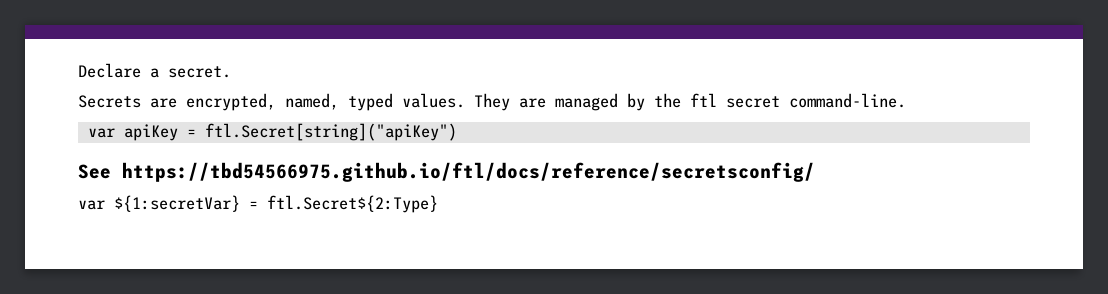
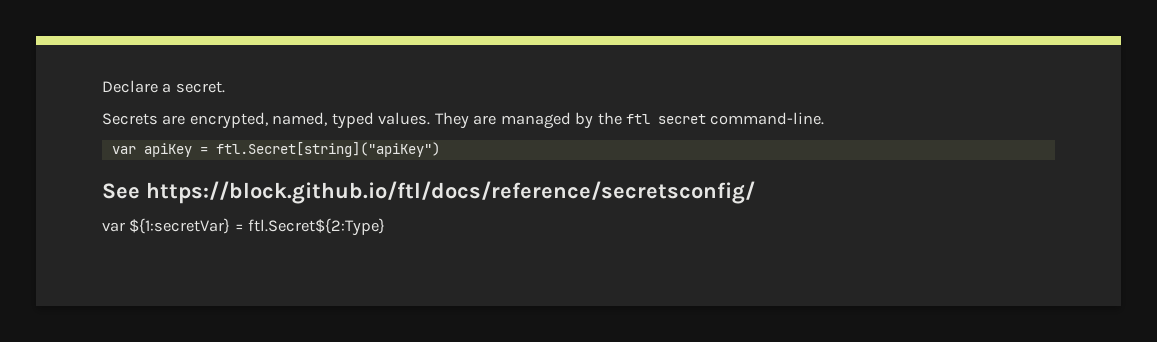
- See https://tbd54566975.github.io/ftl/docs/reference/secretsconfig/
+ See https://block.github.io/ftl/docs/reference/secretsconfig/

